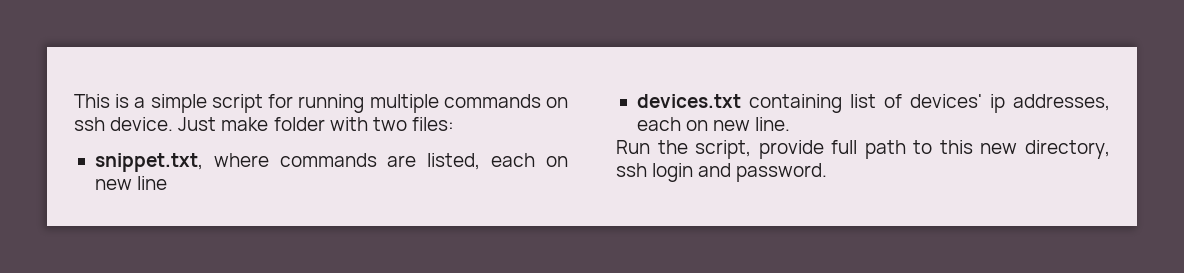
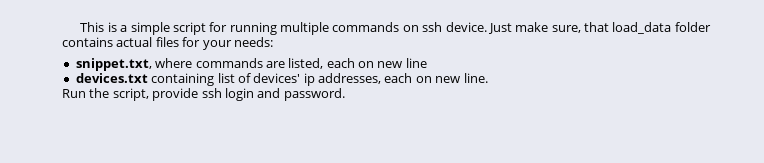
- Just make folder with two files:
+ Just make sure, that load_data folder contains actual files for your needs:
- Run the script, provide full path to this new directory, ssh login and password.
+ Run the script, provide ssh login and password.

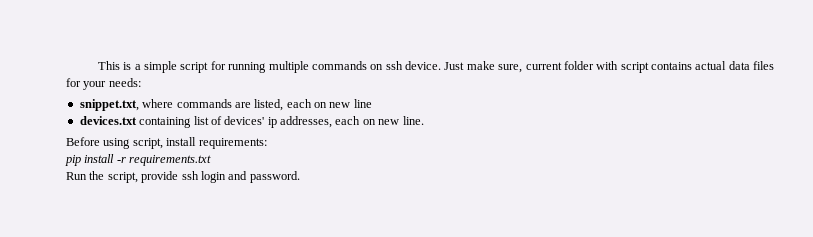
- Just make sure, that load_data folder contains actual files for your needs:
+ Just make sure, current folder with script contains actual data files for your needs:
+ Before using script, install requirements:
+ pip install -r requirements.txt

